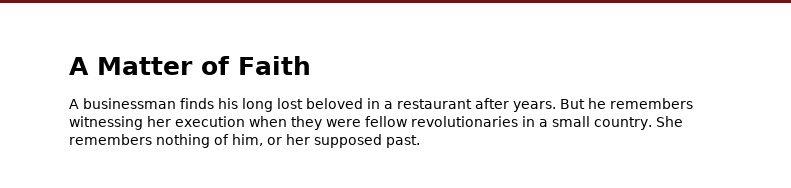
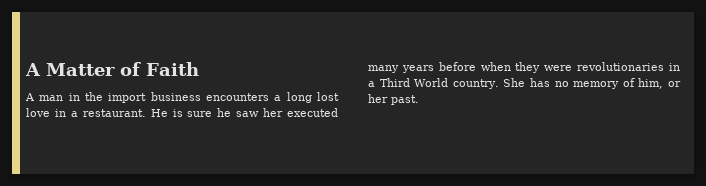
- A businessman finds his long lost beloved in a restaurant after years. But he remembers witnessing her execution when they were fellow revolutionaries in a small country. She remembers nothing of him, or her supposed past.
+ A man in the import business encounters a long lost love in a restaurant. He is sure he saw her executed many years before when they were revolutionaries in a Third World country. She has no memory of him, or her past.

